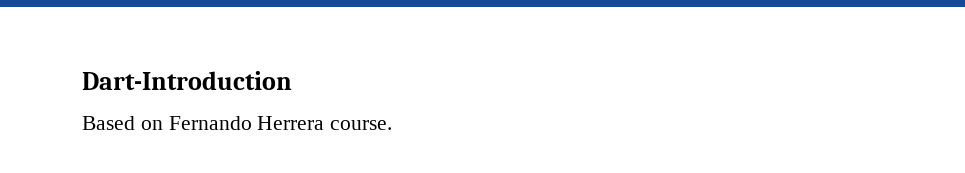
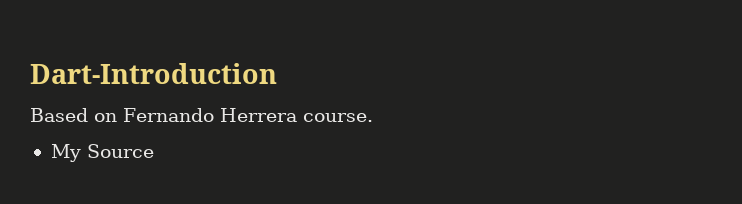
+ My Source

